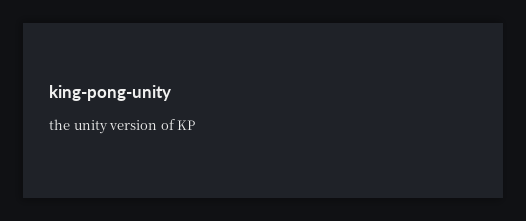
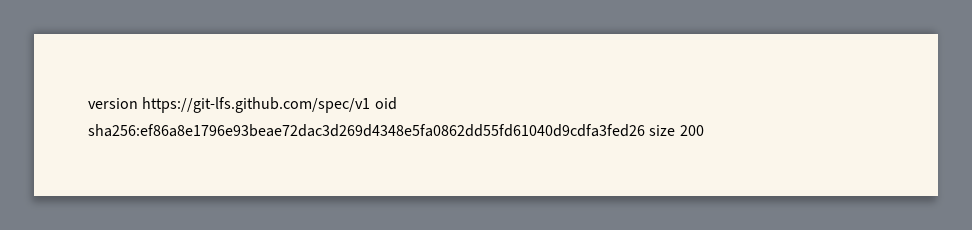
- king-pong-unity
- the unity version of KP
+ version https://git-lfs.github.com/spec/v1 oid sha256:ef86a8e1796e93beae72dac3d269d4348e5fa0862dd55fd61040d9cdfa3fed26 size 200

